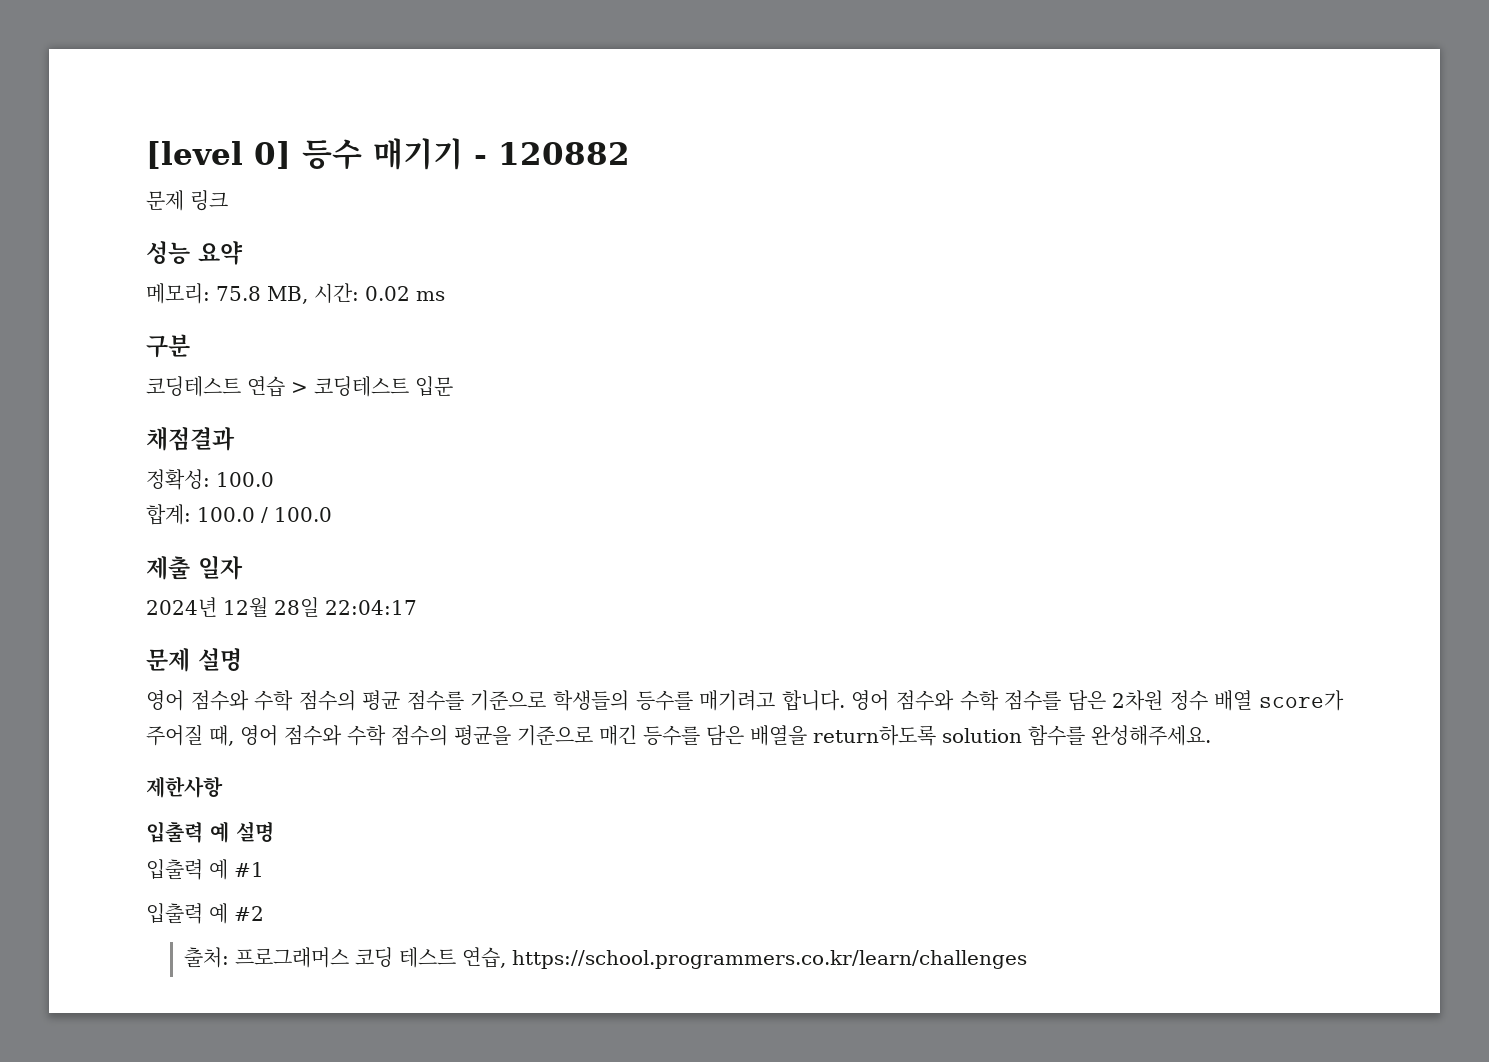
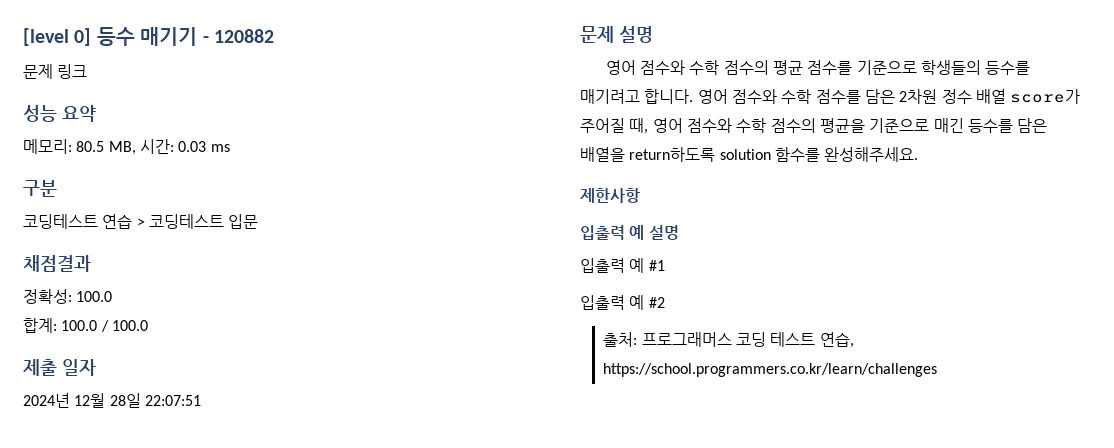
- 메모리: 75.8 MB, 시간: 0.02 ms
+ 메모리: 80.5 MB, 시간: 0.03 ms
- 2024년 12월 28일 22:04:17
+ 2024년 12월 28일 22:07:51

